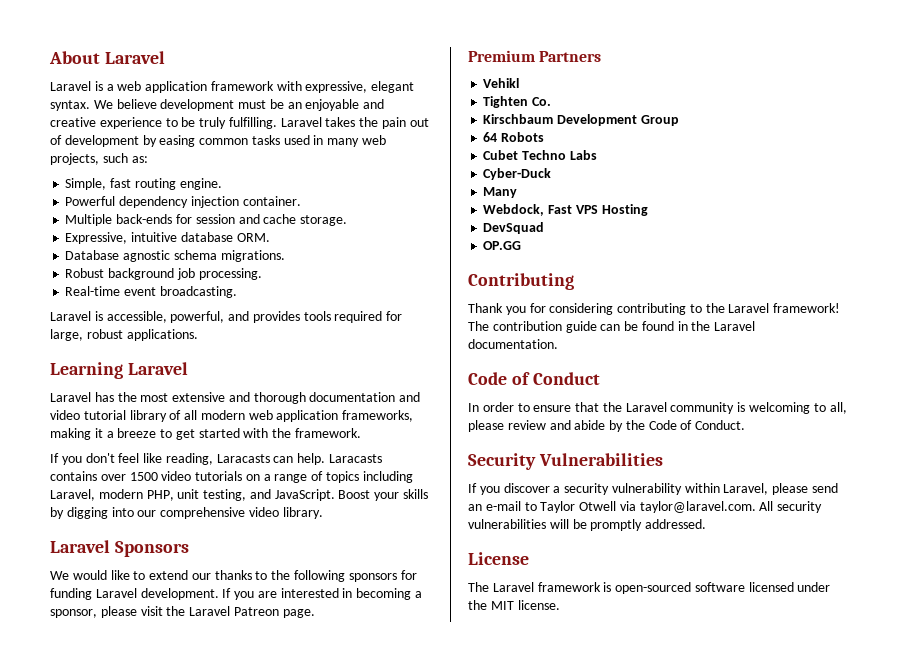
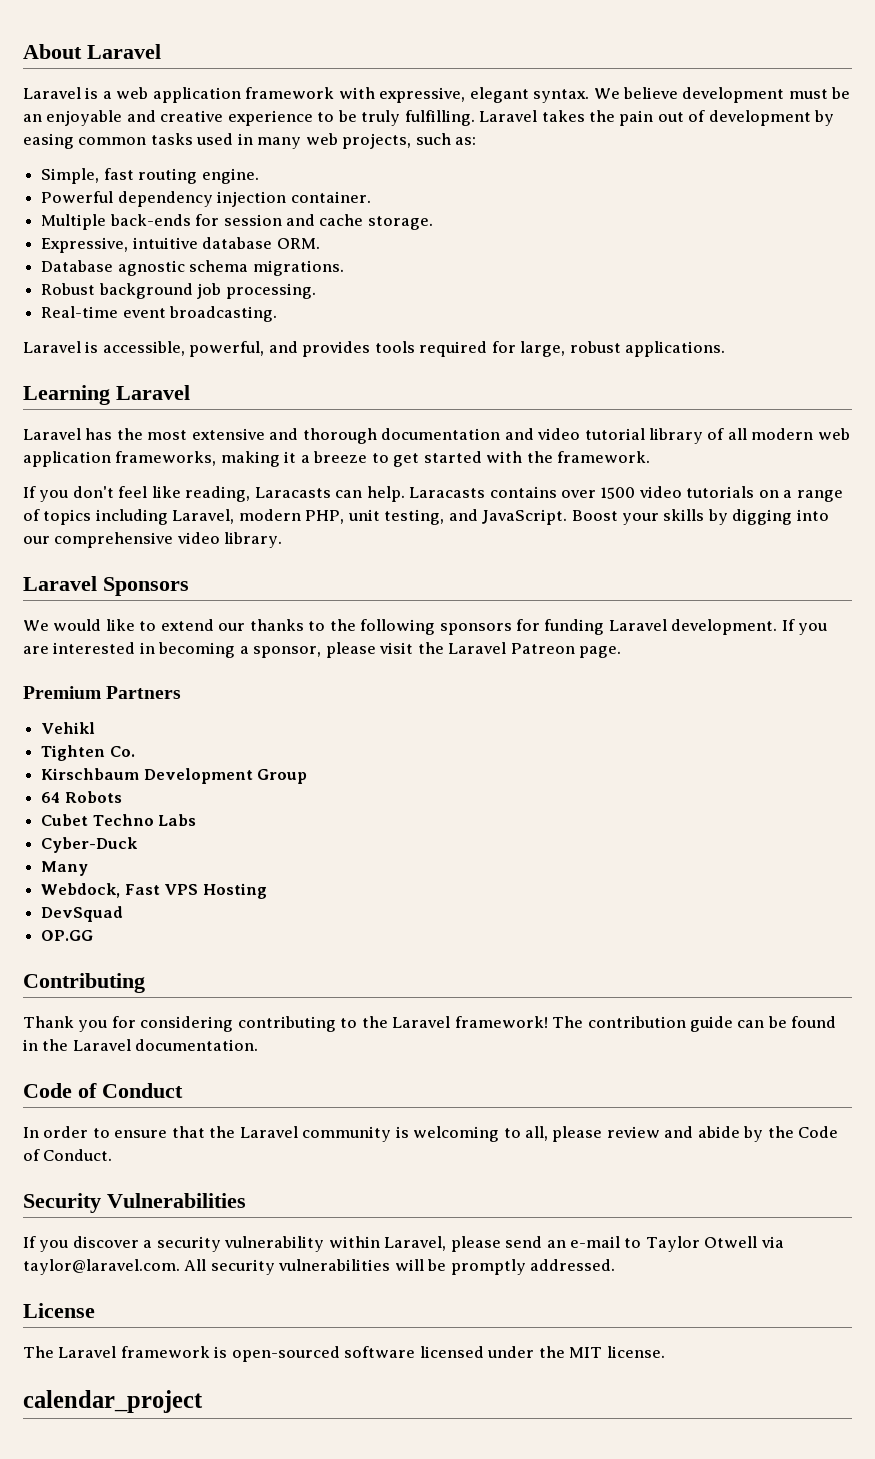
+ calendar_project

